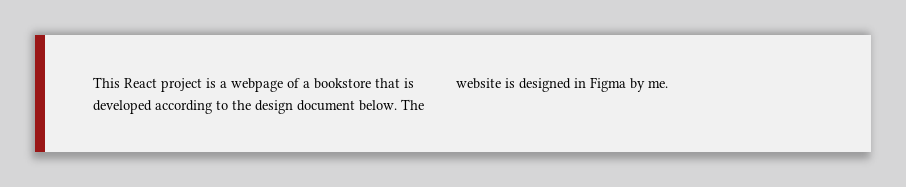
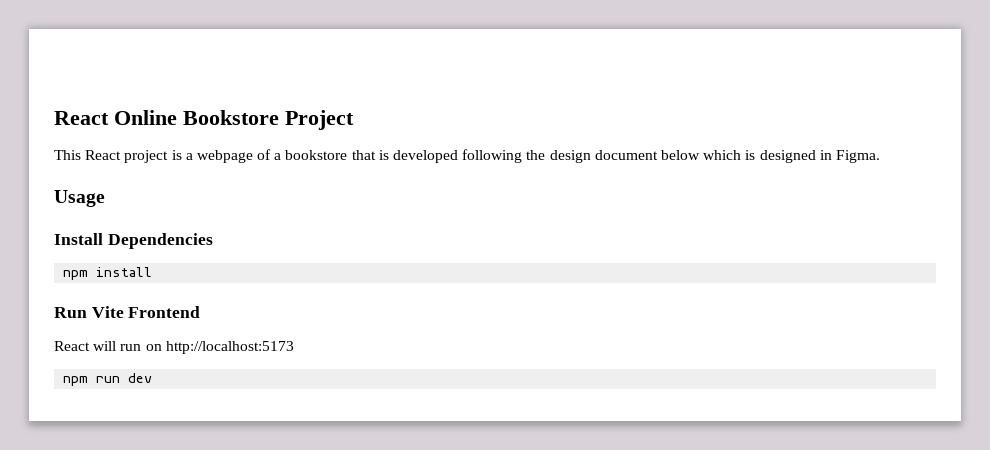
+ React Online Bookstore Project
- This React project is a webpage of a bookstore that is developed according to the design document below. The website is designed in Figma by me.
+ This React project is a webpage of a bookstore that is developed following the design document below which is designed in Figma.
+ Usage
+ Install Dependencies
+ npm install
+ Run Vite Frontend
+ React will run on http://localhost:5173
+ npm run dev

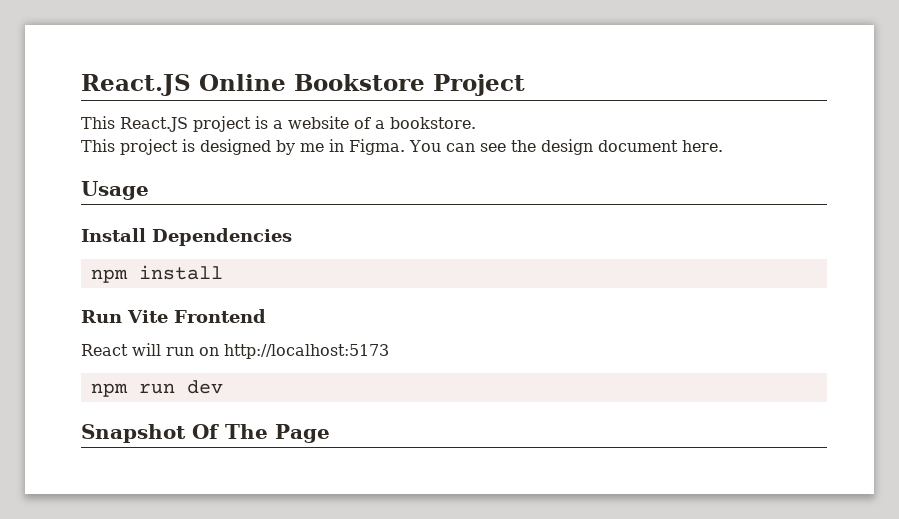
- React Online Bookstore Project
+ React.JS Online Bookstore Project
- This React project is a webpage of a bookstore that is developed following the design document below which is designed in Figma.
+ This React.JS project is a website of a bookstore.
+ This project is designed by me in Figma. You can see the design document here.
+ Snapshot Of The Page

